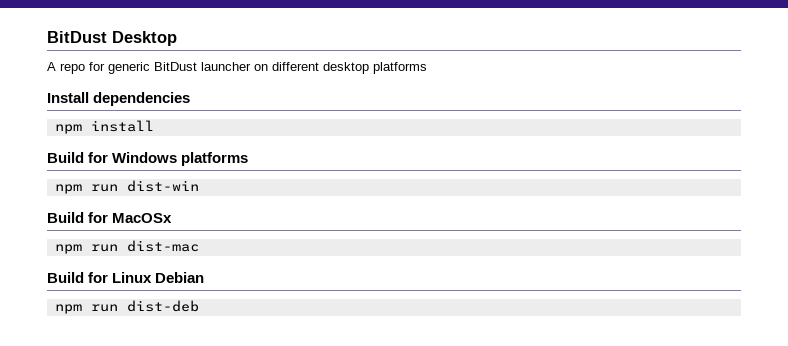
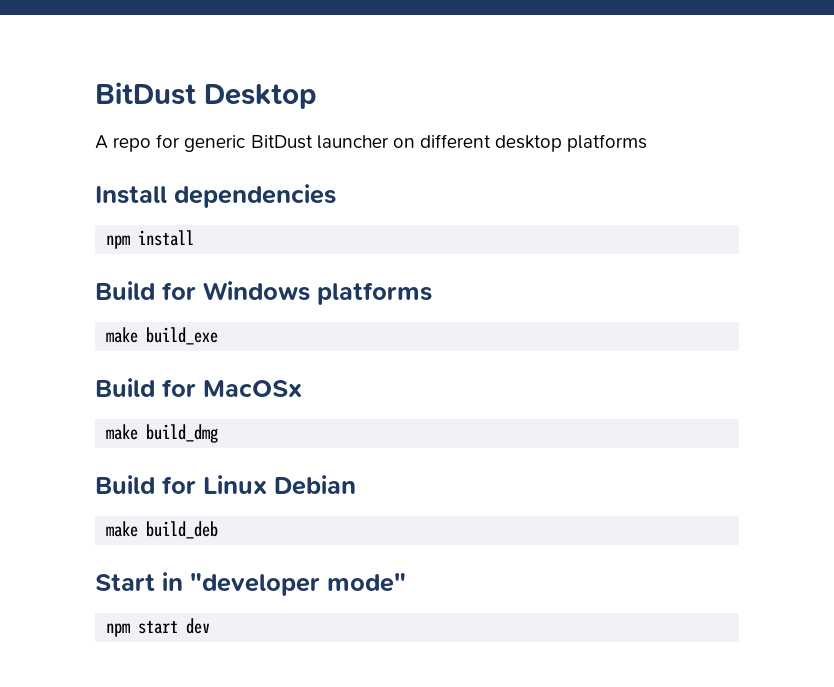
- npm run dist-win
+ make build_exe
- npm run dist-mac
+ make build_dmg
- npm run dist-deb
+ make build_deb
+ Start in "developer mode"
+ npm start dev

